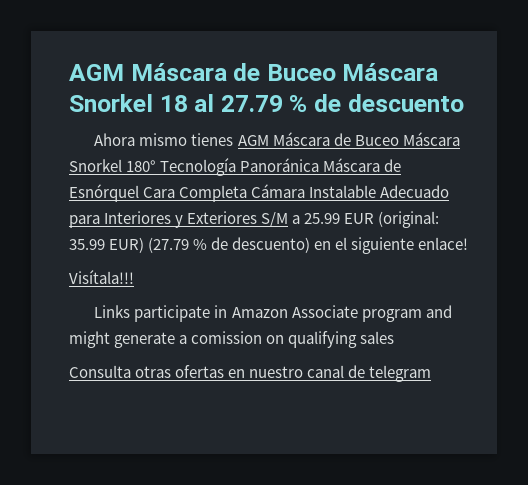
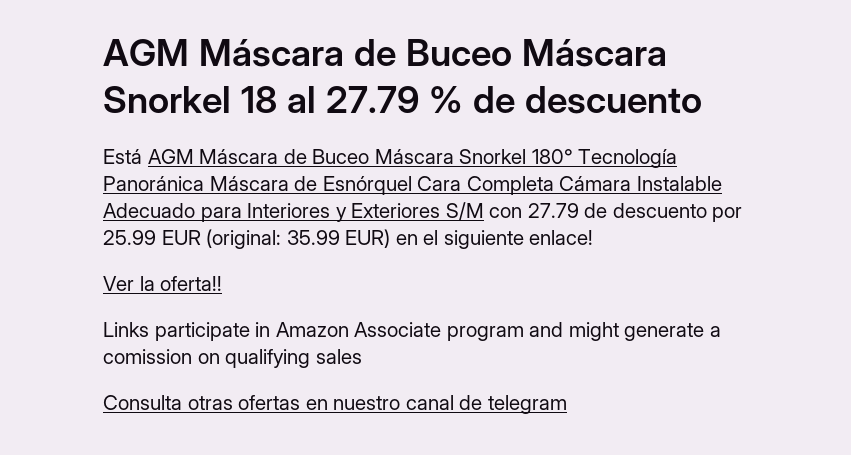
- Ahora mismo tienes AGM Máscara de Buceo Máscara Snorkel 180° Tecnología Panoránica Máscara de Esnórquel Cara Completa Cámara Instalable Adecuado para Interiores y Exteriores S/M a 25.99 EUR (original: 35.99 EUR) (27.79 % de descuento) en el siguiente enlace!
+ Está AGM Máscara de Buceo Máscara Snorkel 180° Tecnología Panoránica Máscara de Esnórquel Cara Completa Cámara Instalable Adecuado para Interiores y Exteriores S/M con 27.79 de descuento por 25.99 EUR (original: 35.99 EUR) en el siguiente enlace!
- Visítala!!!
+ Ver la oferta!!

